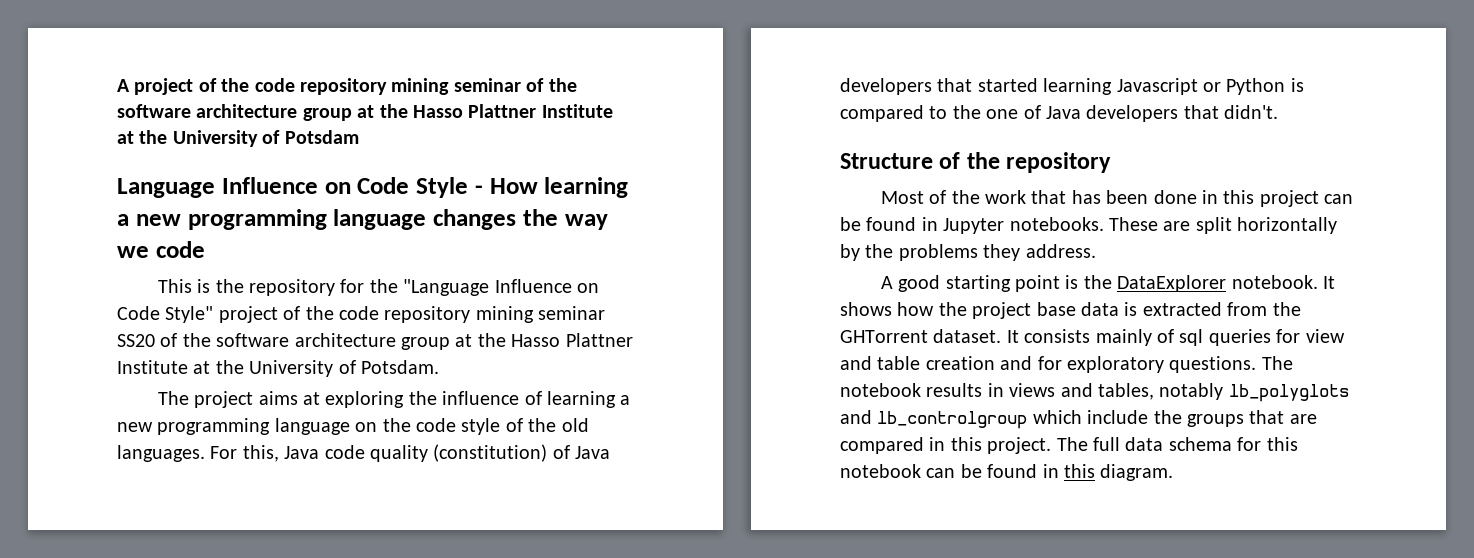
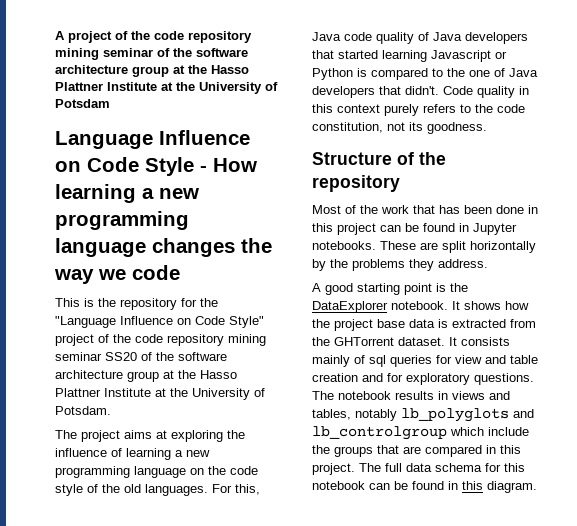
- For this, Java code quality (constitution) of Java developers that started learning Javascript or Python is compared to the one of Java developers that didn't.
+ For this, Java code quality of Java developers that started learning Javascript or Python is compared to the one of Java developers that didn't. Code quality in this context purely refers to the code constitution, not its goodness.

